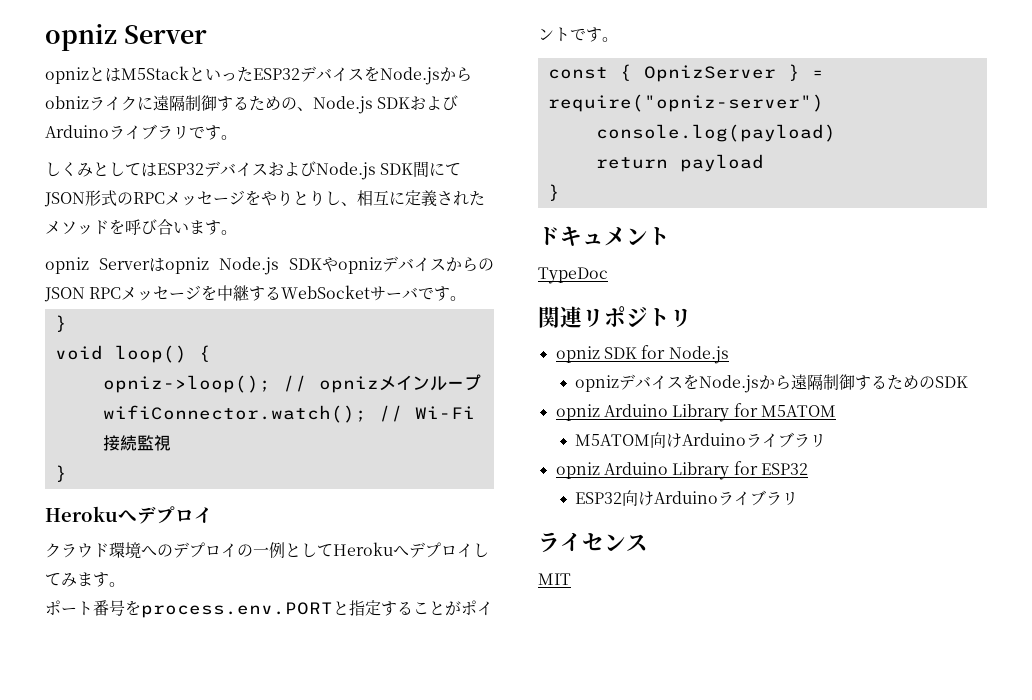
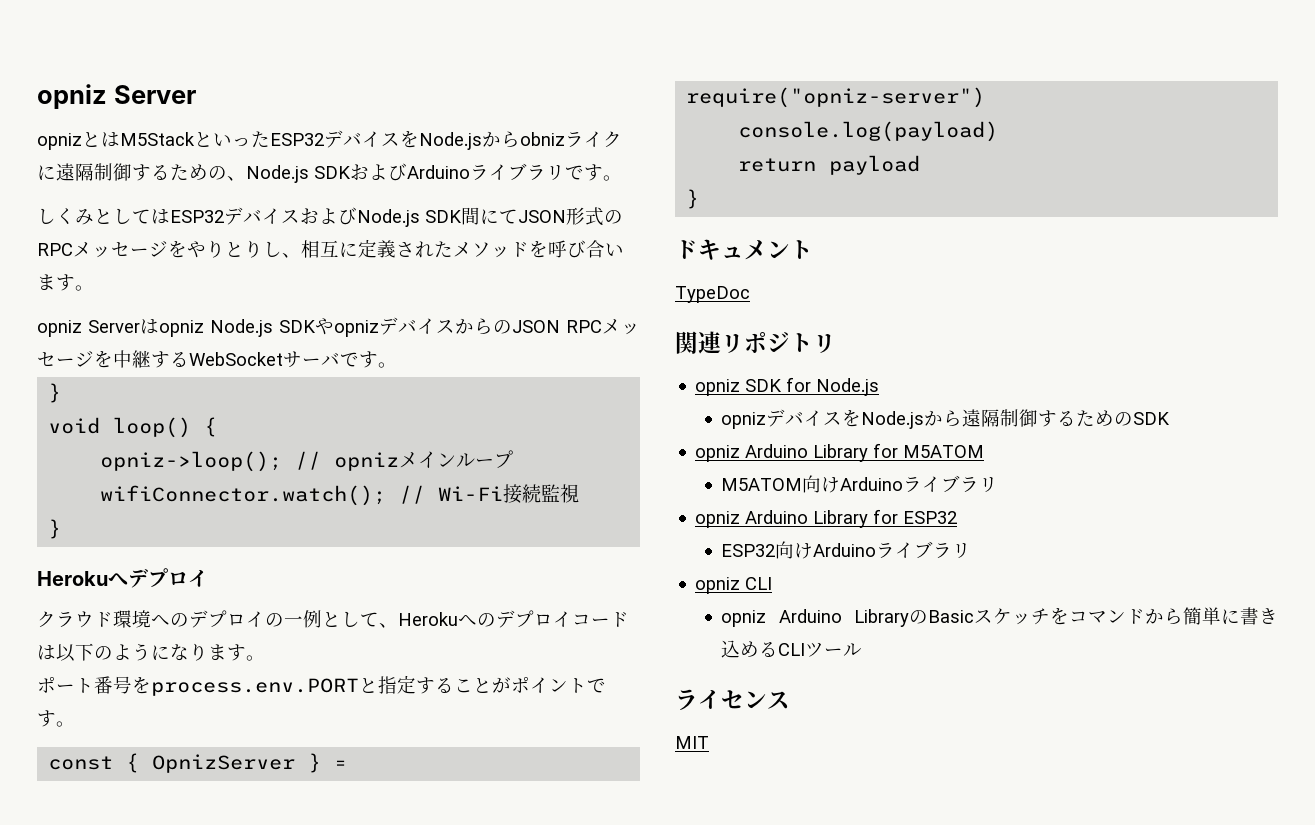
- クラウド環境へのデプロイの一例としてHerokuへデプロイしてみます。
+ クラウド環境へのデプロイの一例として、Herokuへのデプロイコードは以下のようになります。
+ opniz CLI
+ opniz Arduino LibraryのBasicスケッチをコマンドから簡単に書き込めるCLIツール

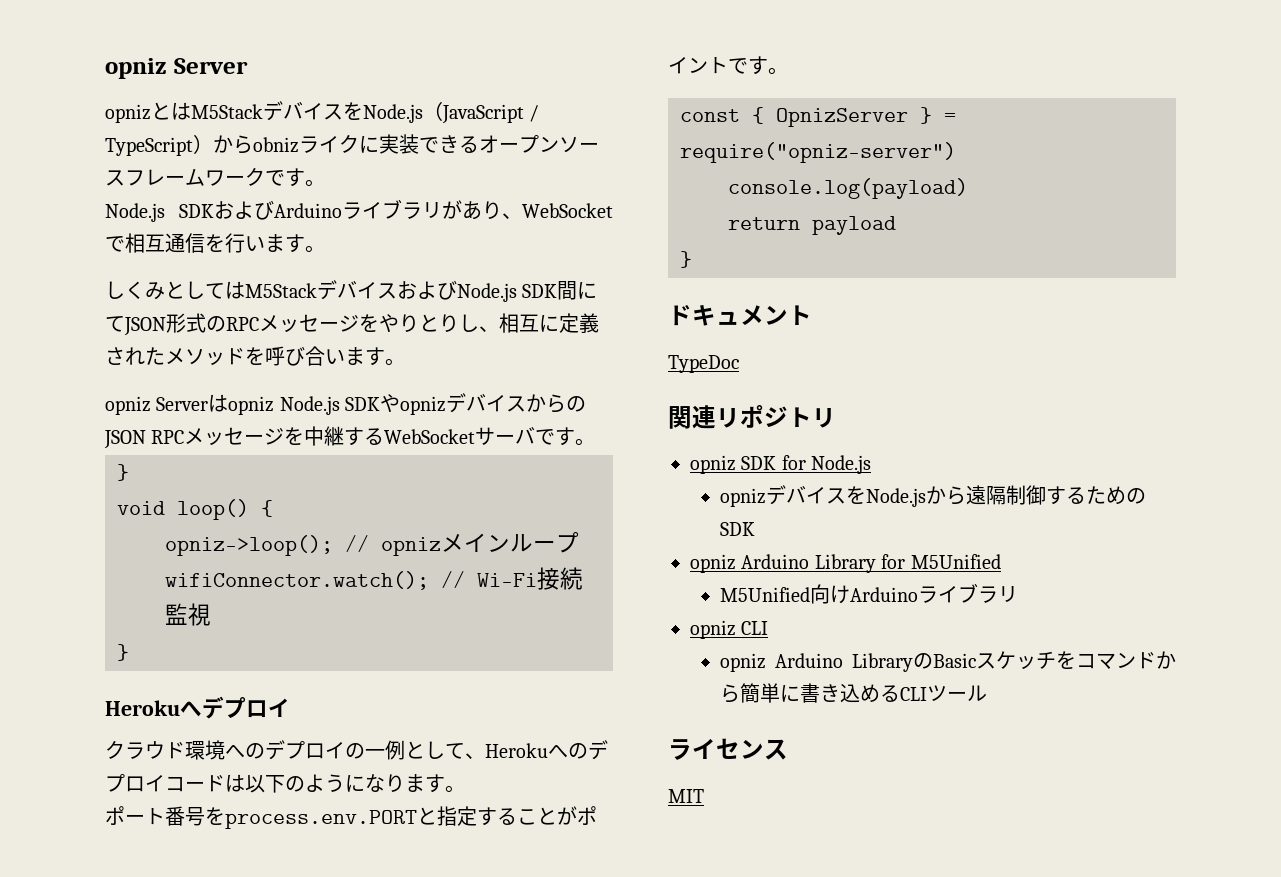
- opnizとはM5StackといったESP32デバイスをNode.jsからobnizライクに遠隔制御するための、Node.js SDKおよびArduinoライブラリです。
+ opnizとはM5StackデバイスをNode.js（JavaScript / TypeScript）からobnizライクに実装できるオープンソースフレームワークです。
+ Node.js SDKおよびArduinoライブラリがあり、WebSocketで相互通信を行います。
- しくみとしてはESP32デバイスおよびNode.js SDK間にてJSON形式のRPCメッセージをやりとりし、相互に定義されたメソッドを呼び合います。
+ しくみとしてはM5StackデバイスおよびNode.js SDK間にてJSON形式のRPCメッセージをやりとりし、相互に定義されたメソッドを呼び合います。
- opniz Arduino Library for M5ATOM
- M5ATOM向けArduinoライブラリ
- opniz Arduino Library for ESP32
- ESP32向けArduinoライブラリ
+ opniz Arduino Library for M5Unified
+ M5Unified向けArduinoライブラリ

